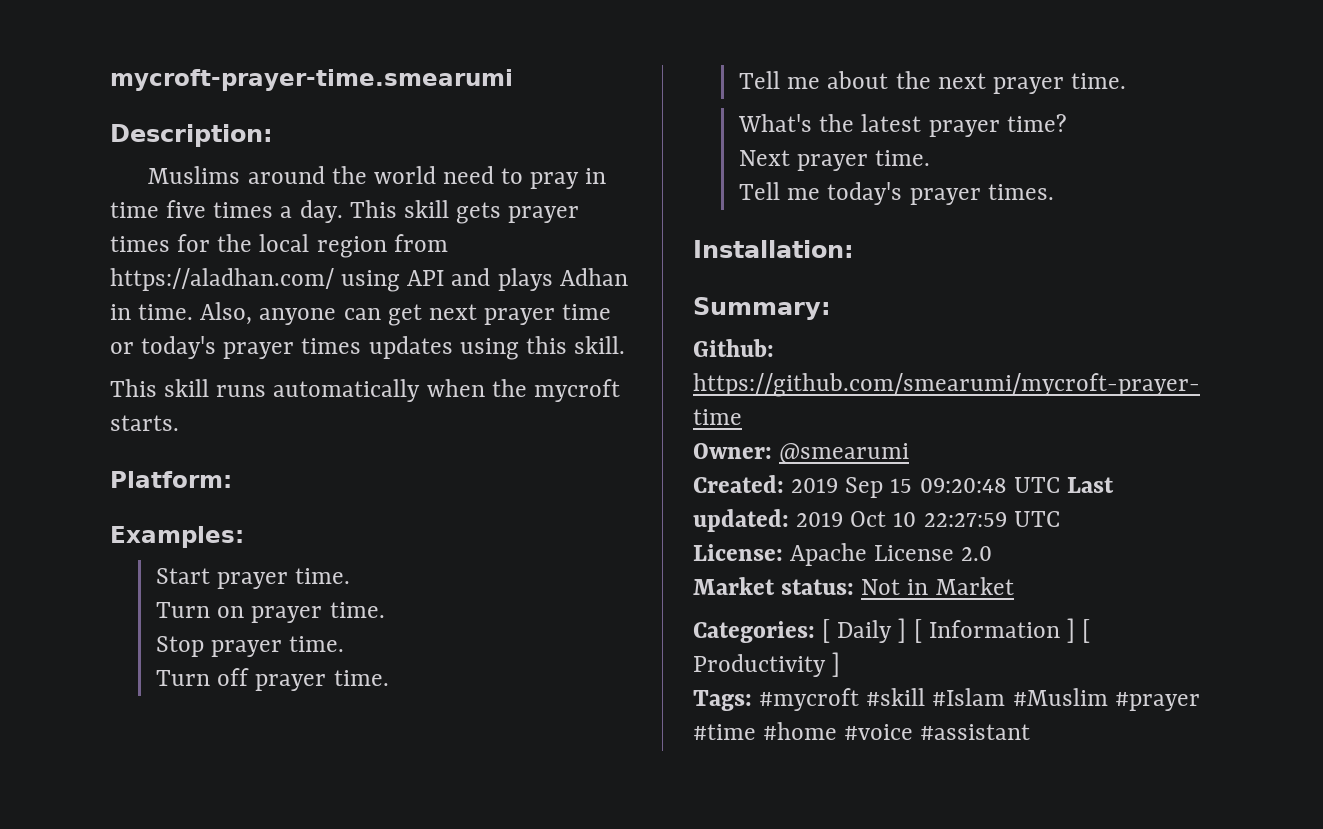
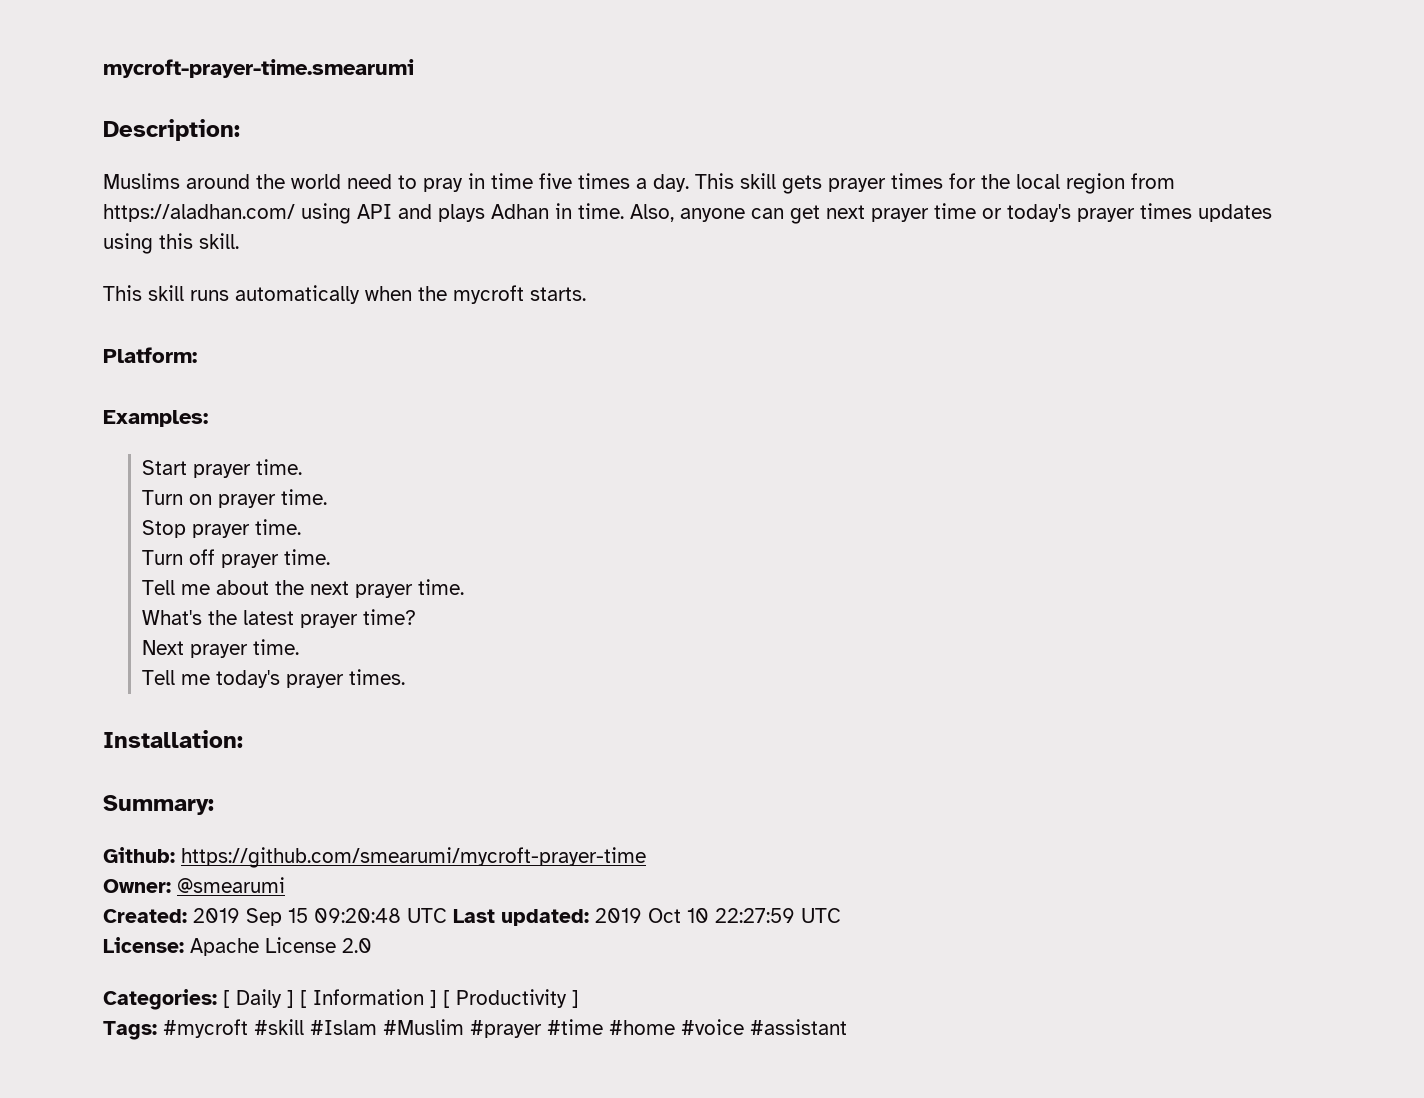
- Market status: Not in Market

